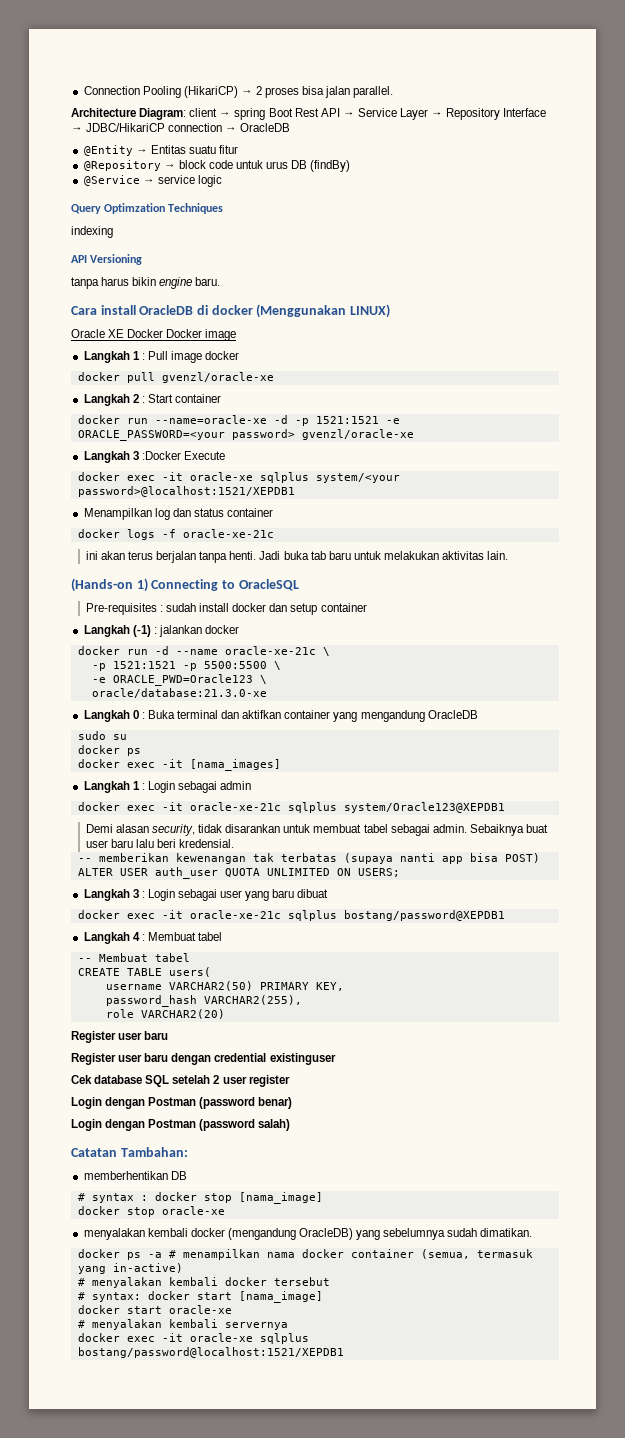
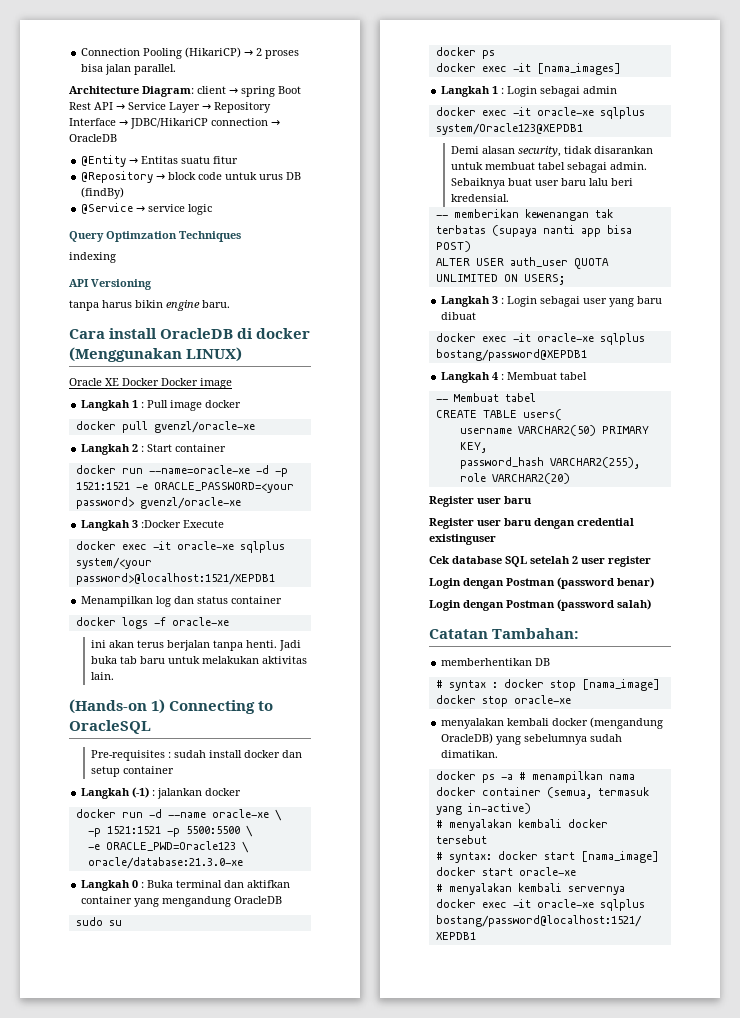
- docker logs -f oracle-xe-21c
+ docker logs -f oracle-xe
- docker run -d --name oracle-xe-21c \
+ docker run -d --name oracle-xe \
- docker exec -it oracle-xe-21c sqlplus system/Oracle123@XEPDB1
+ docker exec -it oracle-xe sqlplus system/Oracle123@XEPDB1
- docker exec -it oracle-xe-21c sqlplus bostang/password@XEPDB1
+ docker exec -it oracle-xe sqlplus bostang/password@XEPDB1

